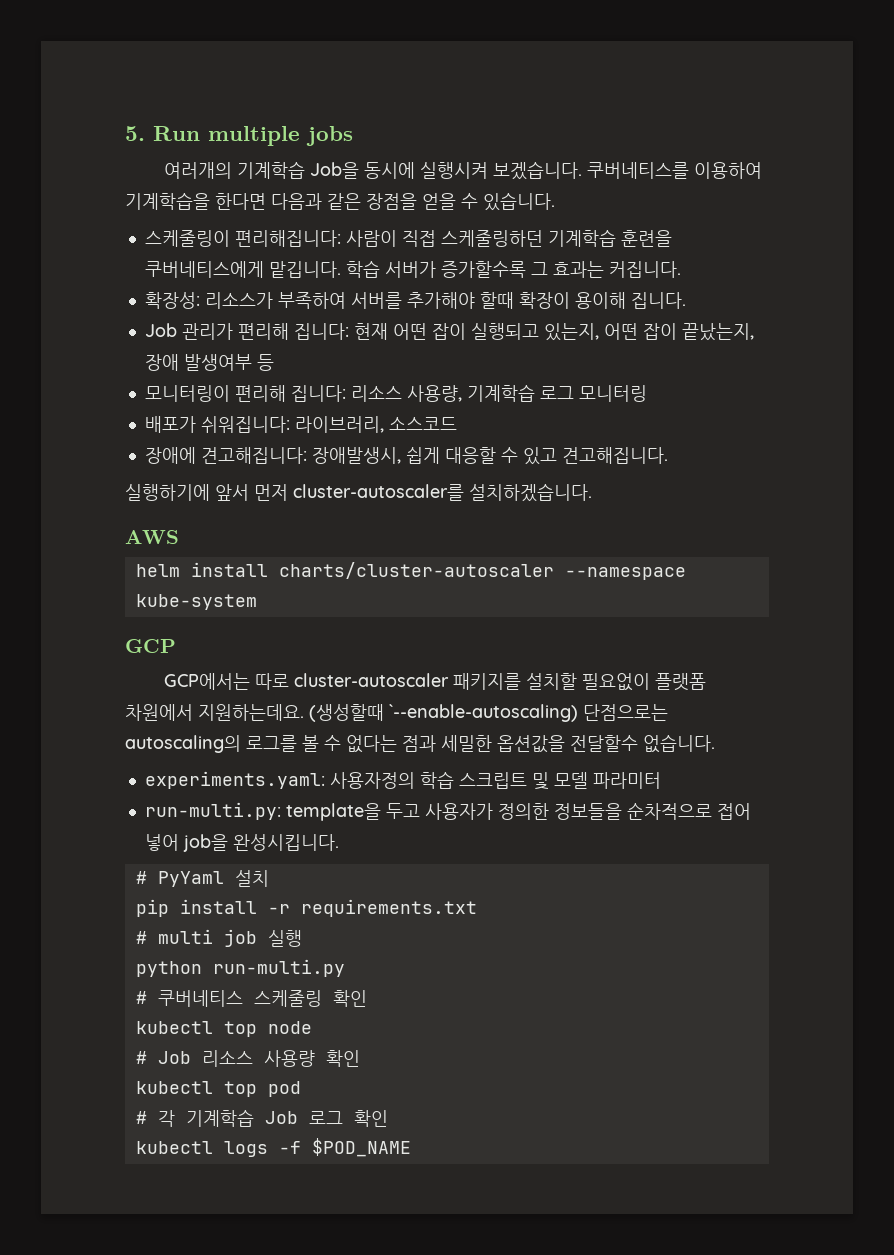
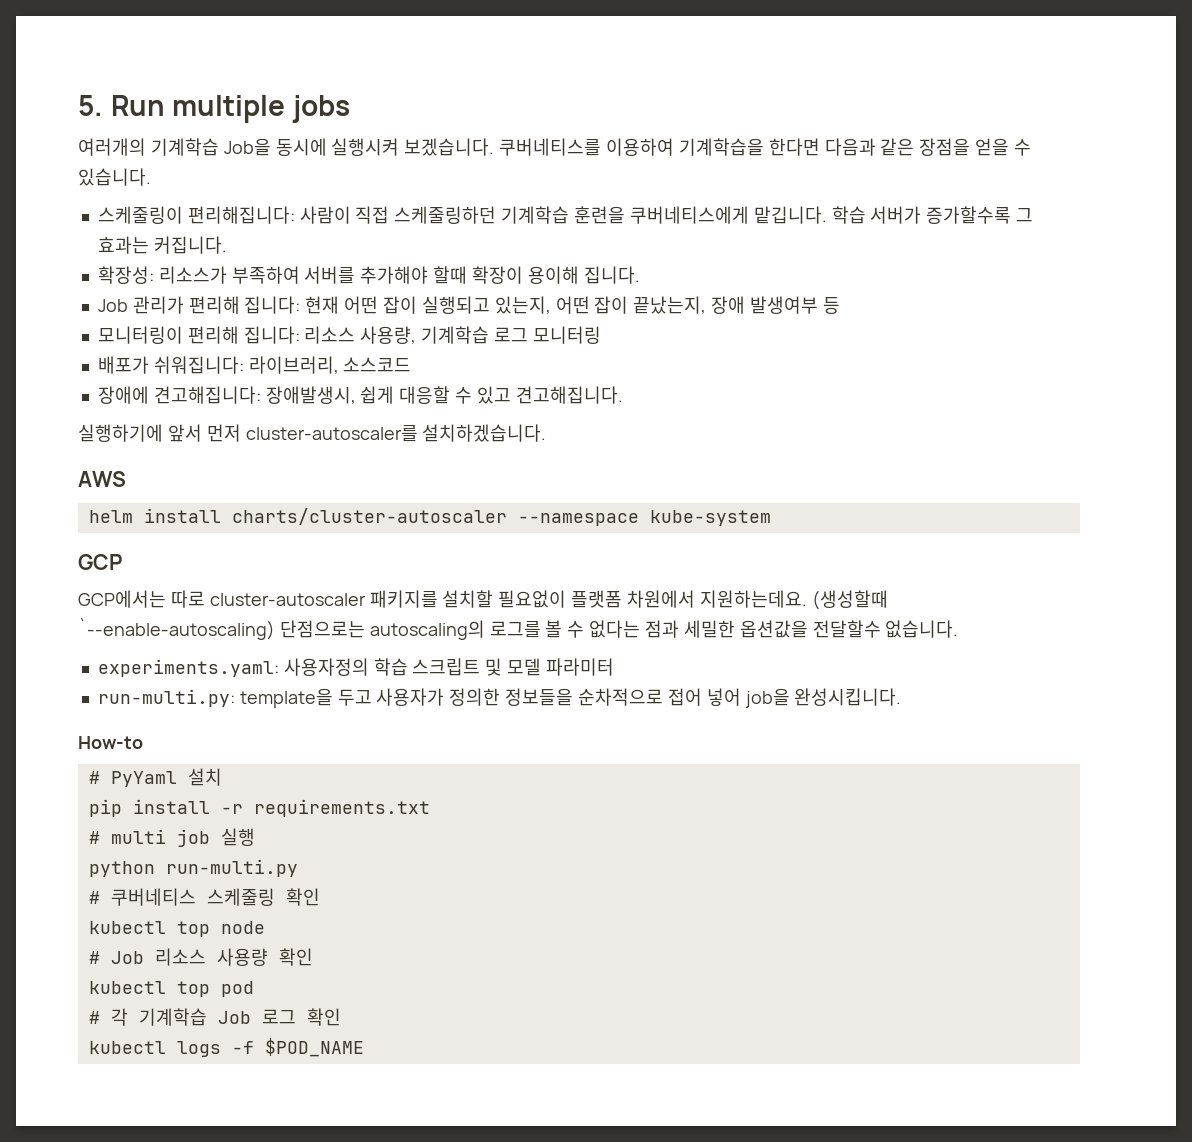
+ How-to

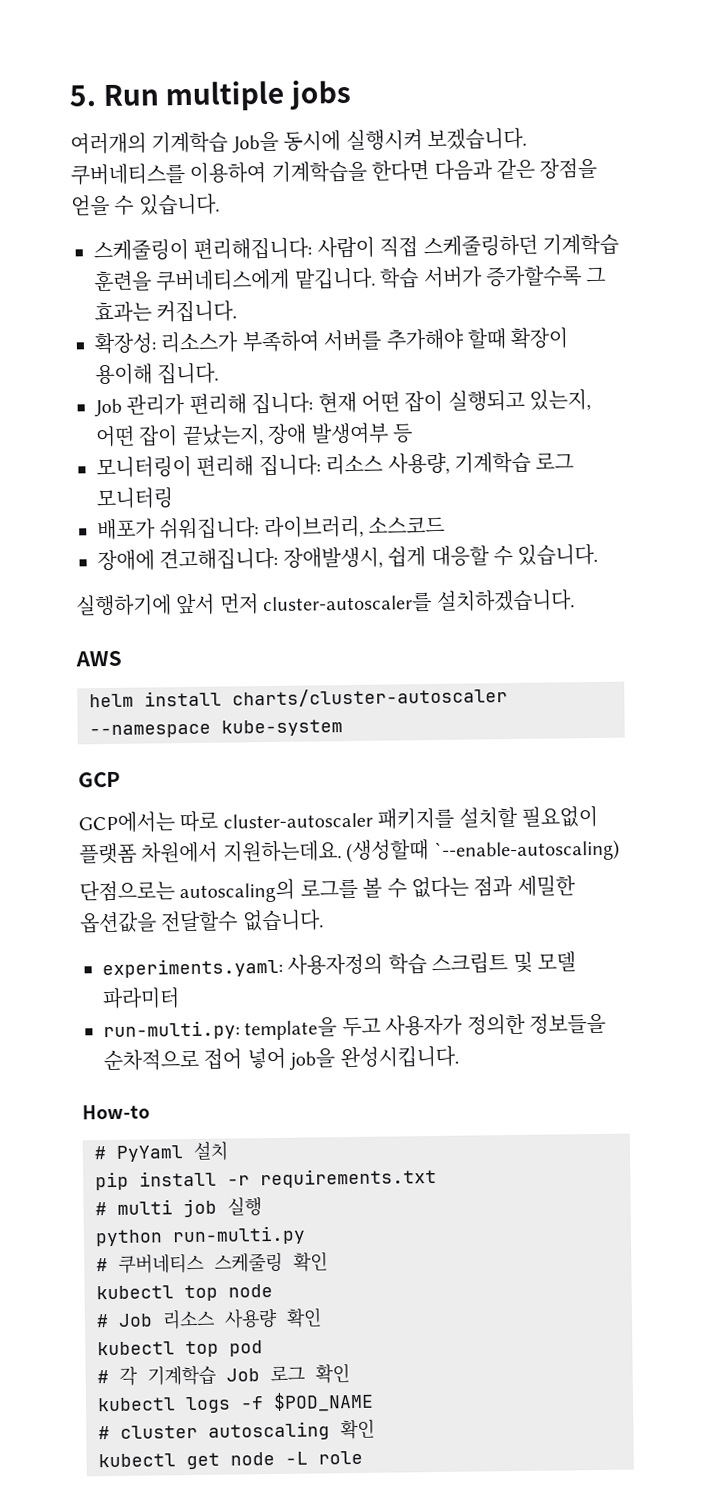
- 장애에 견고해집니다: 장애발생시, 쉽게 대응할 수 있고 견고해집니다.
+ 장애에 견고해집니다: 장애발생시, 쉽게 대응할 수 있습니다.
- (생성할때 `--enable-autoscaling) 단점으로는 autoscaling의 로그를 볼 수 없다는 점과 세밀한 옵션값을 전달할수 없습니다.
+ (생성할때 `--enable-autoscaling)
+ 단점으로는 autoscaling의 로그를 볼 수 없다는 점과 세밀한 옵션값을 전달할수 없습니다.
+ # cluster autoscaling 확인
+ kubectl get node -L role

